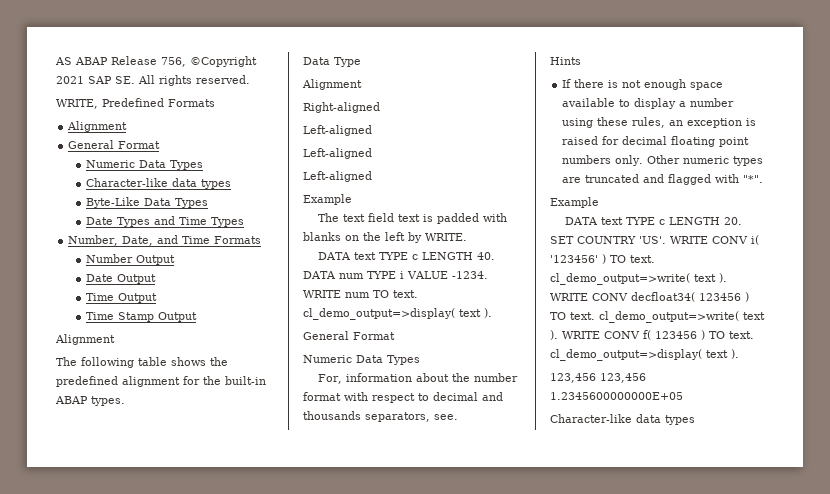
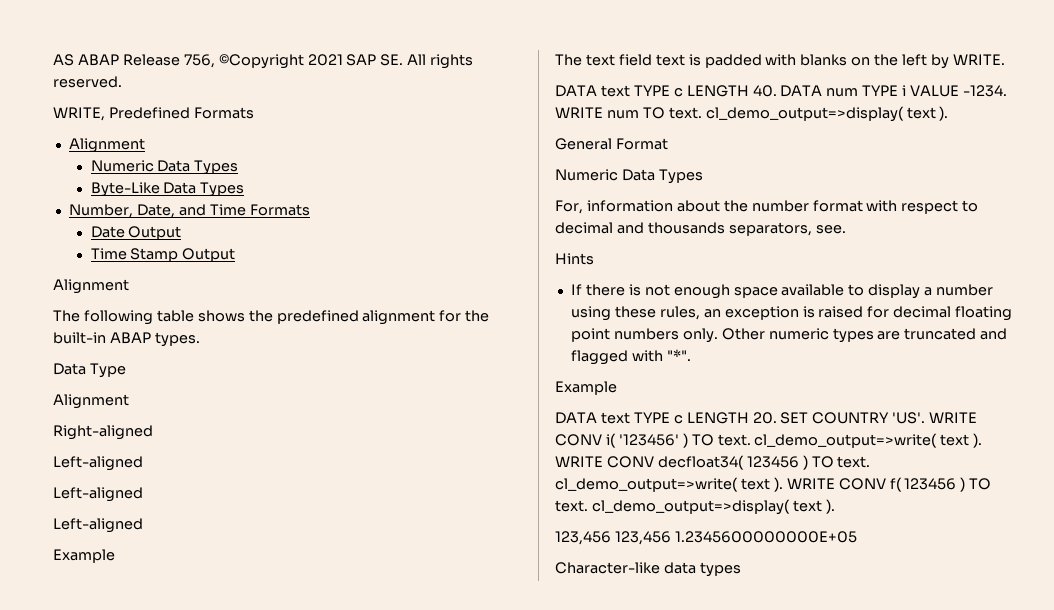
  WRITE, Predefined Formats
  Alignment
- General Format
  Numeric Data Types
- Character-like data types
- Date Types and Time Types
- Number Output
- Time Output

